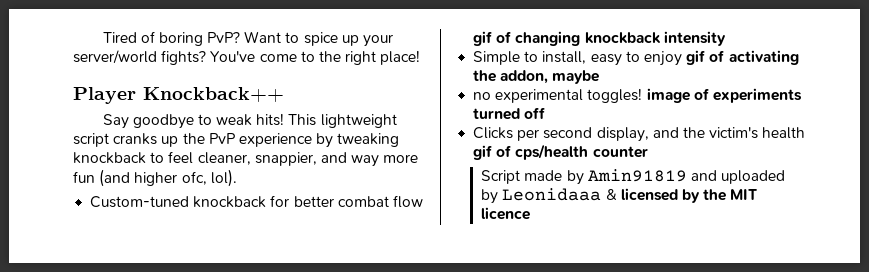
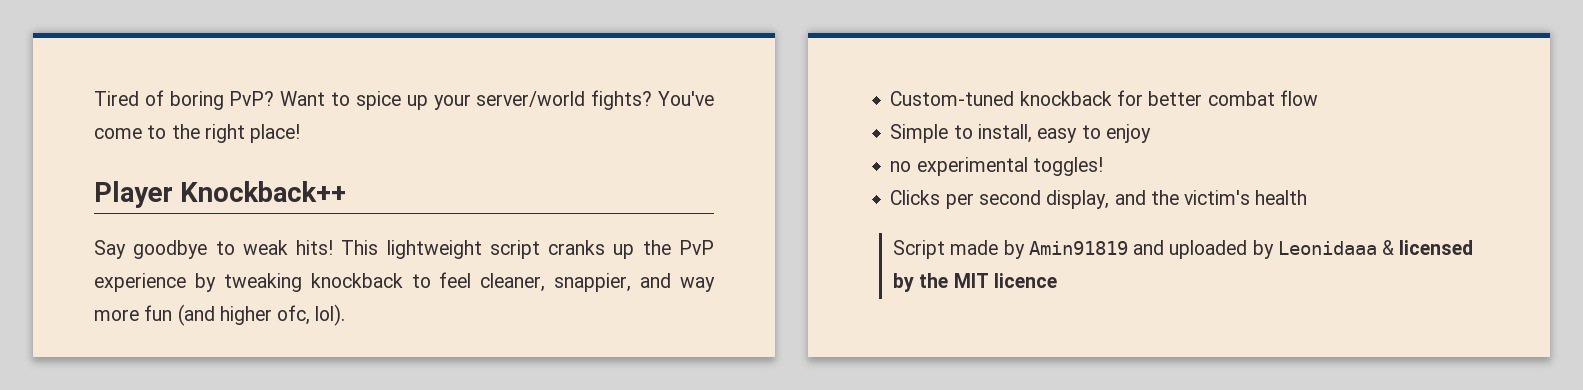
- Custom-tuned knockback for better combat flow gif of changing knockback intensity
+ Custom-tuned knockback for better combat flow
- Simple to install, easy to enjoy gif of activating the addon, maybe
- no experimental toggles! image of experiments turned off
+ Simple to install, easy to enjoy
+ no experimental toggles!
- Clicks per second display, and the victim's health gif of cps/health counter
+ Clicks per second display, and the victim's health

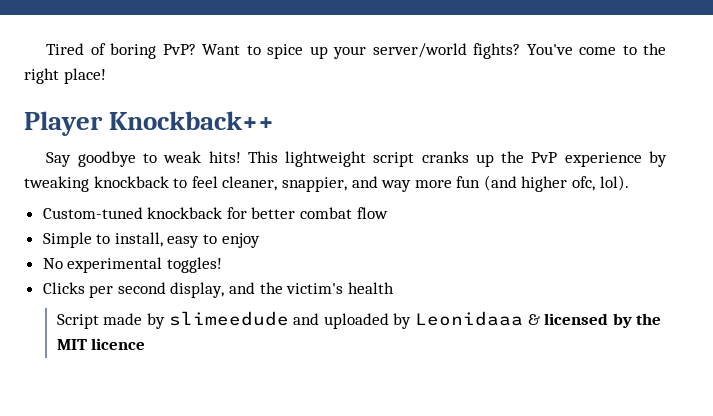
- no experimental toggles!
+ No experimental toggles!
- Script made by Amin91819 and uploaded by Leonidaaa & licensed by the MIT licence
+ Script made by slimeedude and uploaded by Leonidaaa & licensed by the MIT licence

